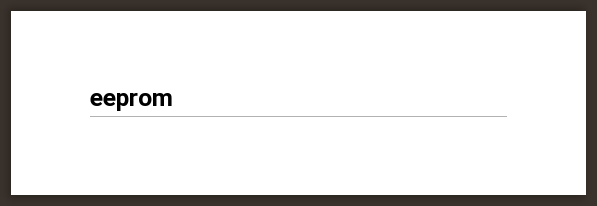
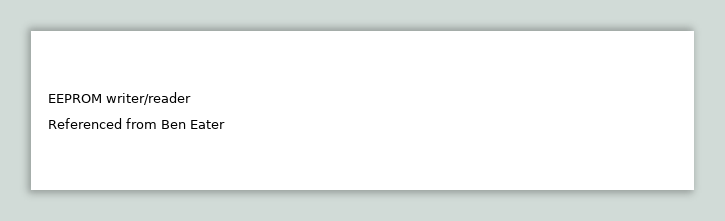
- eeprom
+ EEPROM writer/reader
+ Referenced from Ben Eater

